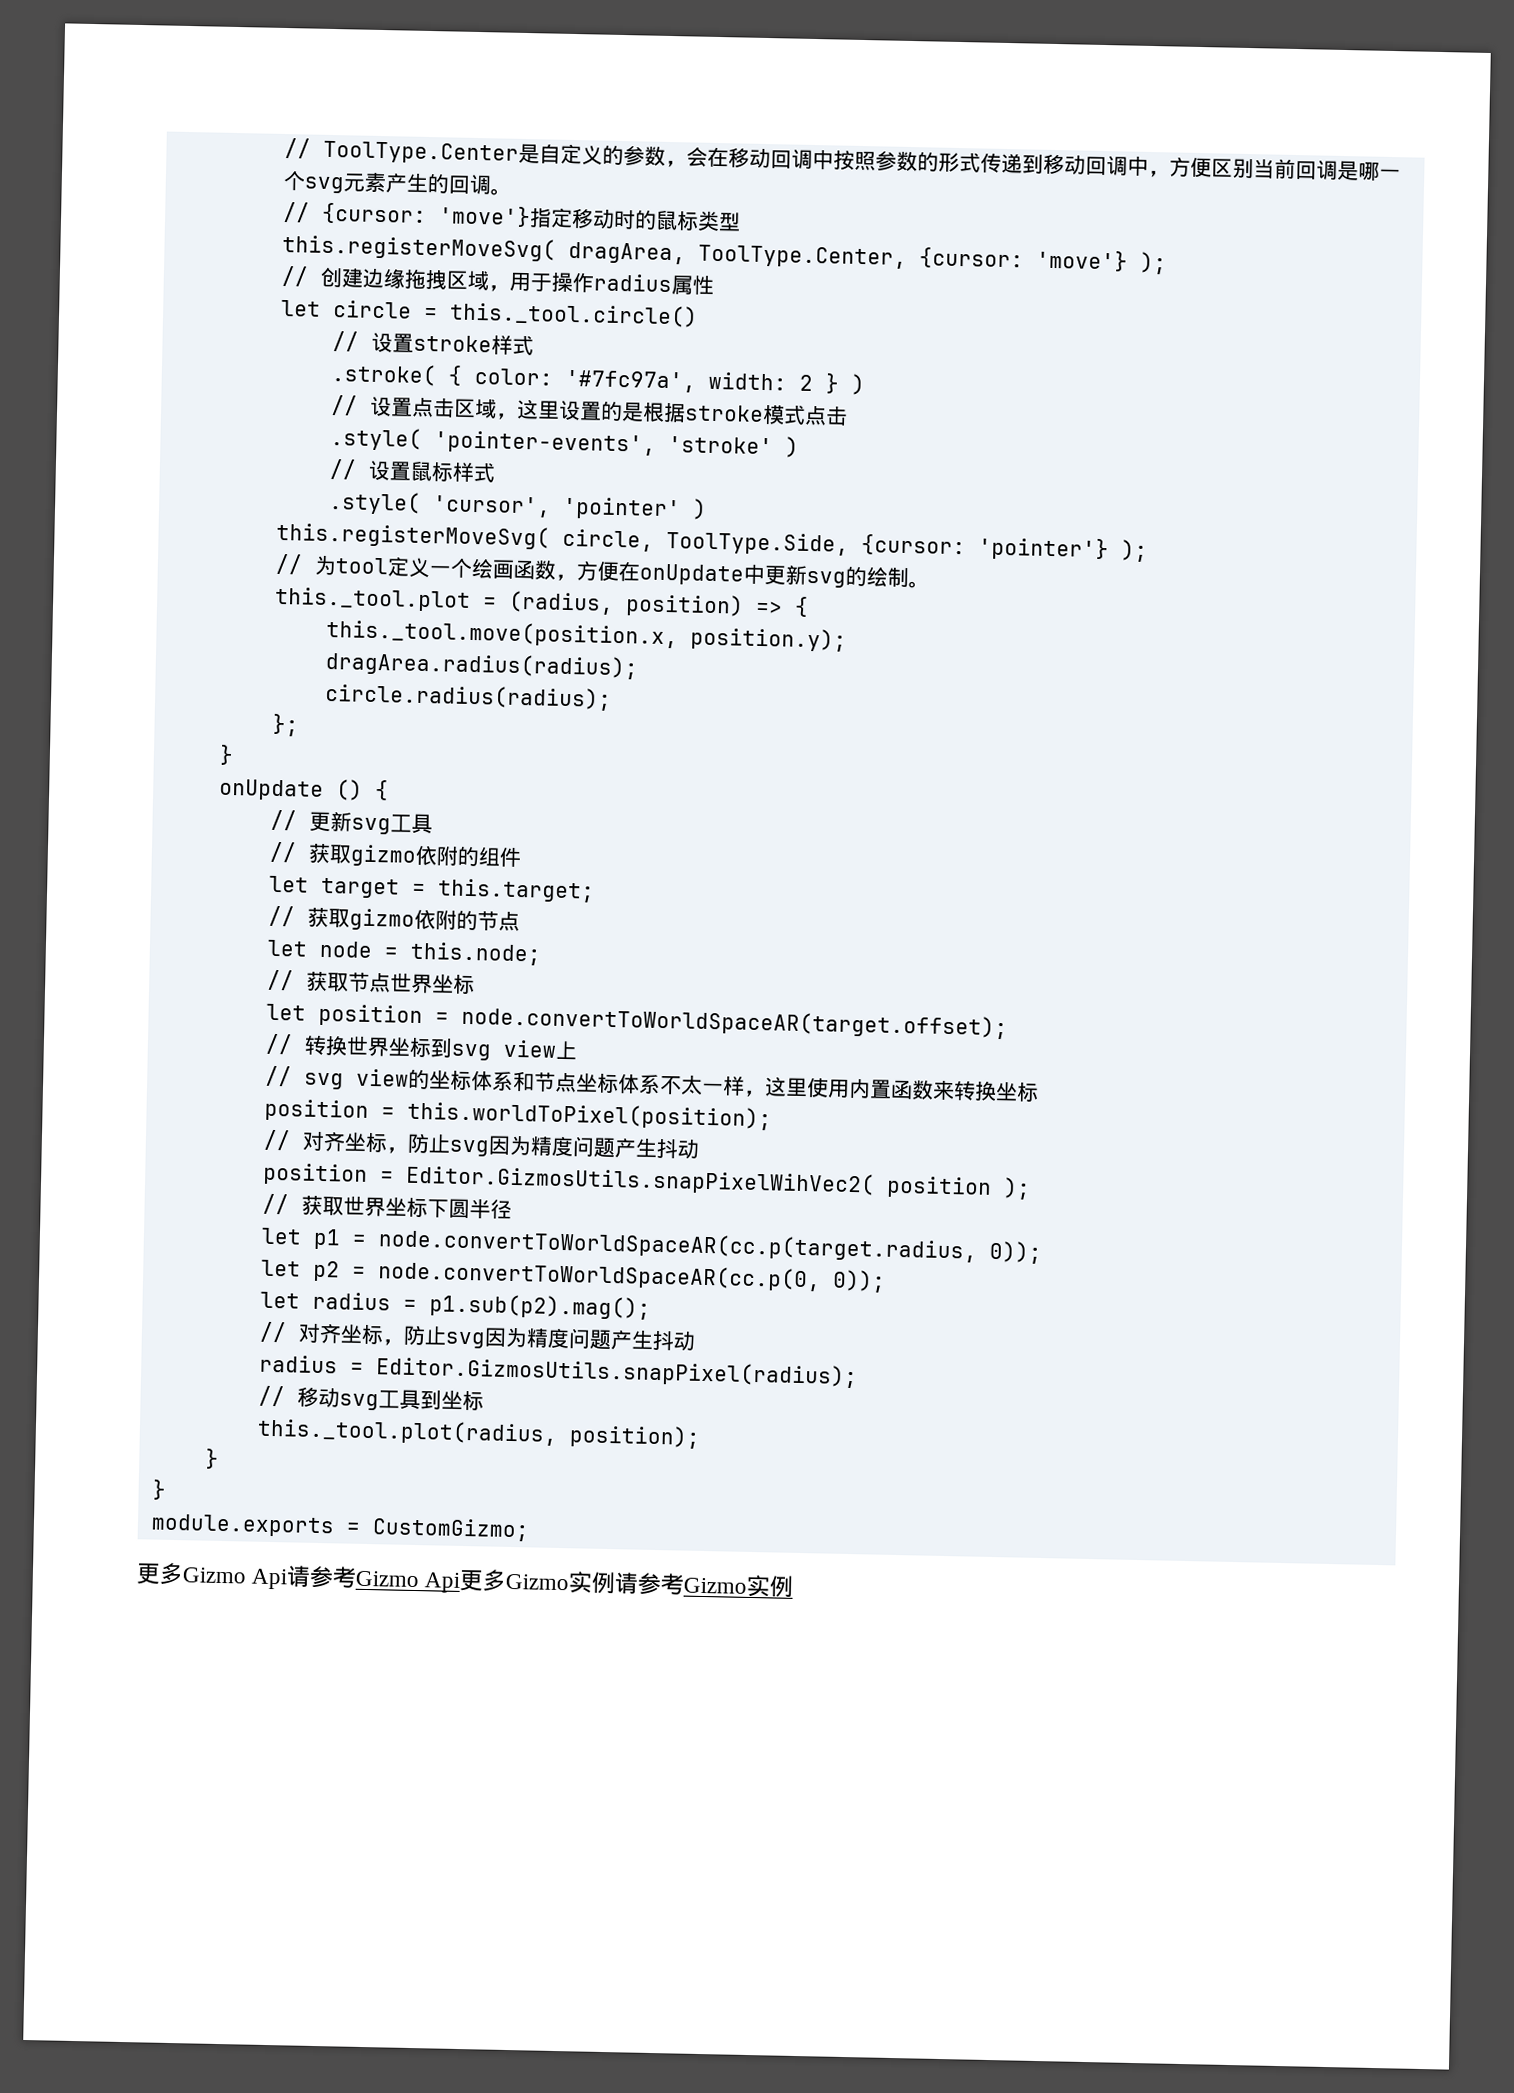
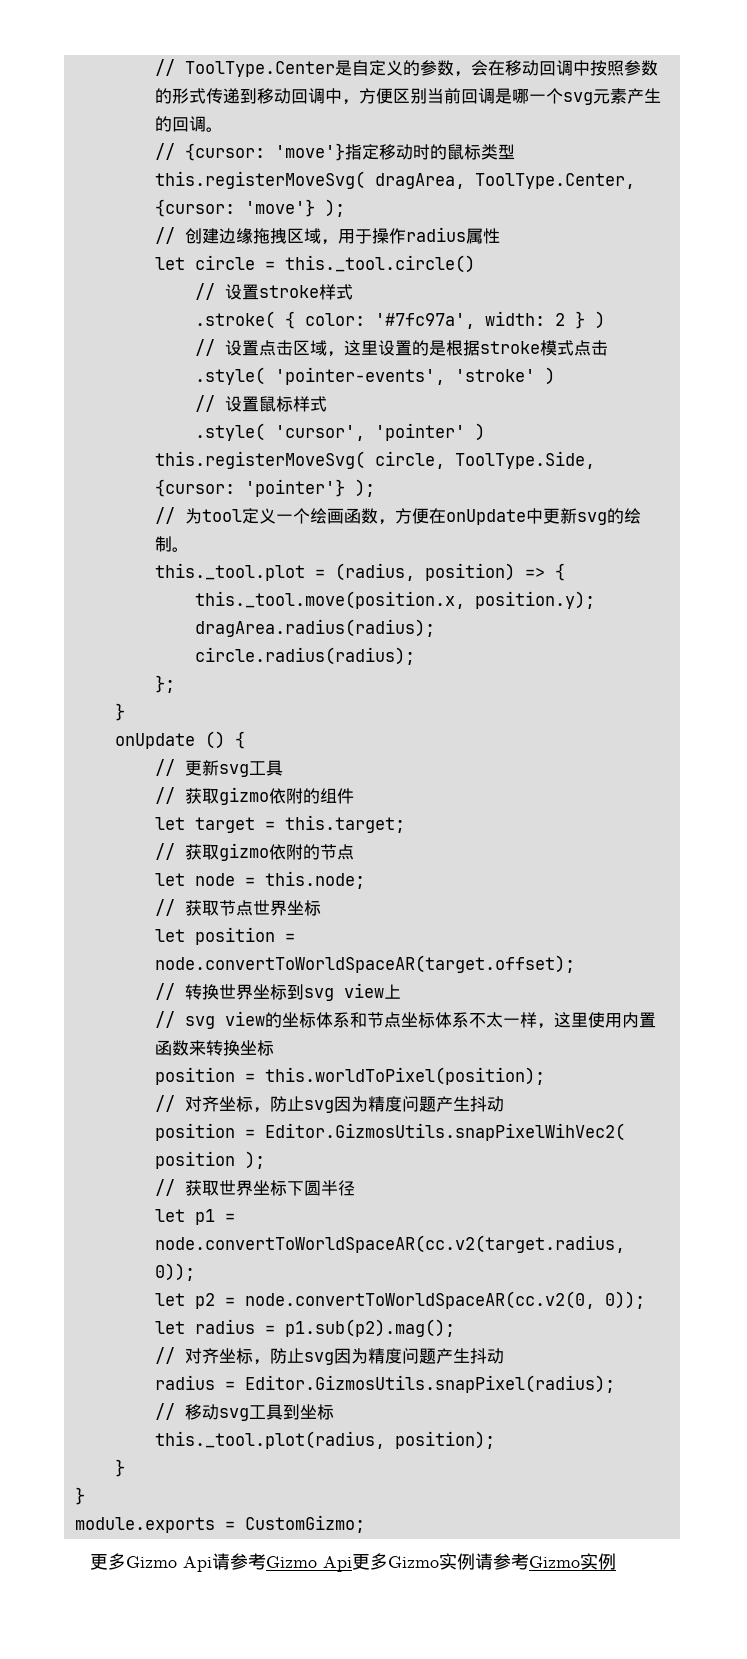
- let p1 = node.convertToWorldSpaceAR(cc.p(target.radius, 0));
+ let p1 = node.convertToWorldSpaceAR(cc.v2(target.radius, 0));
- let p2 = node.convertToWorldSpaceAR(cc.p(0, 0));
+ let p2 = node.convertToWorldSpaceAR(cc.v2(0, 0));

